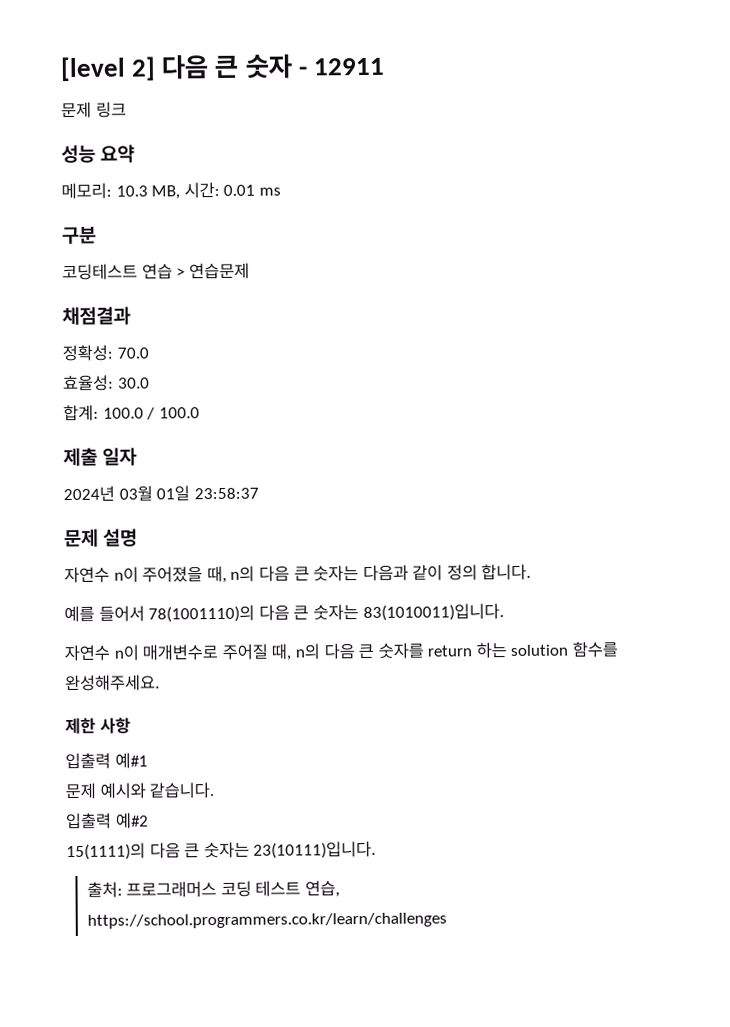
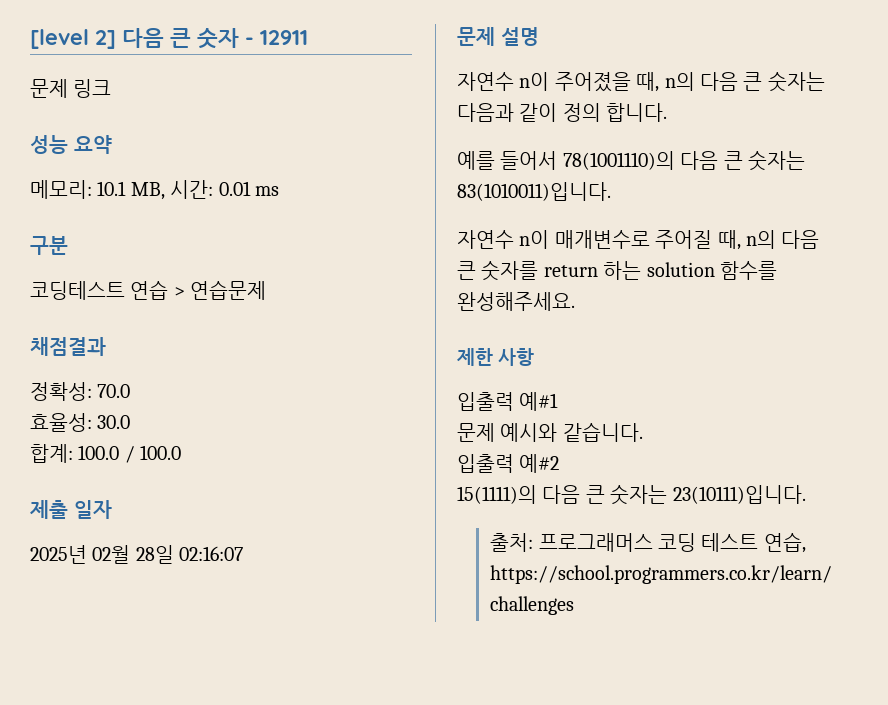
- 메모리: 10.3 MB, 시간: 0.01 ms
+ 메모리: 10.1 MB, 시간: 0.01 ms
- 2024년 03월 01일 23:58:37
+ 2025년 02월 28일 02:16:07

